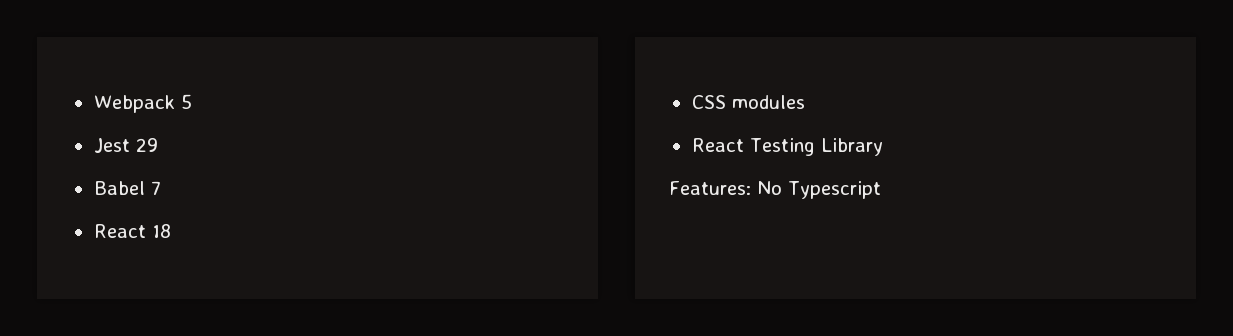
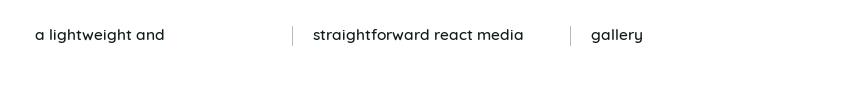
- Webpack 5
- Jest 29
- Babel 7
- React 18
- CSS modules
- React Testing Library
- Features: No Typescript
+ a lightweight and straightforward react media gallery

